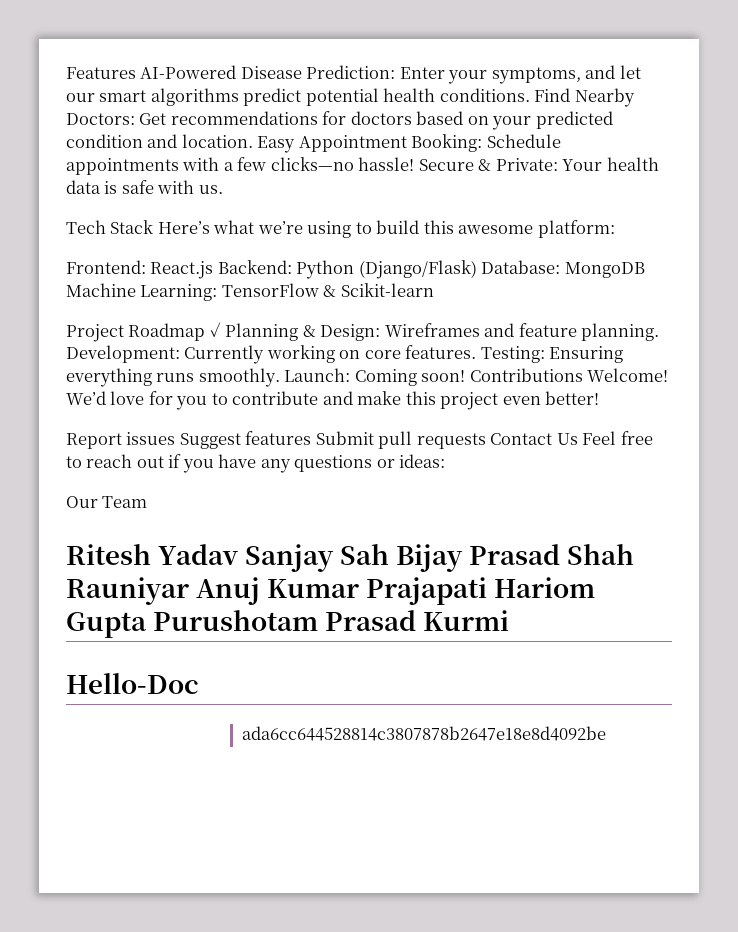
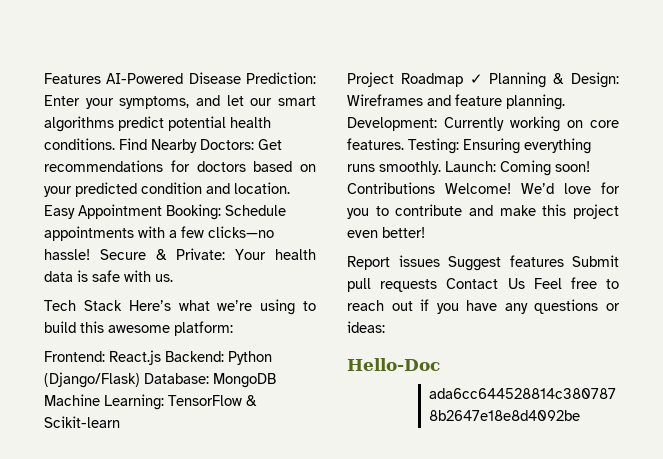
- Our Team
- Ritesh Yadav Sanjay Sah Bijay Prasad Shah Rauniyar Anuj Kumar Prajapati Hariom Gupta Purushotam Prasad Kurmi

